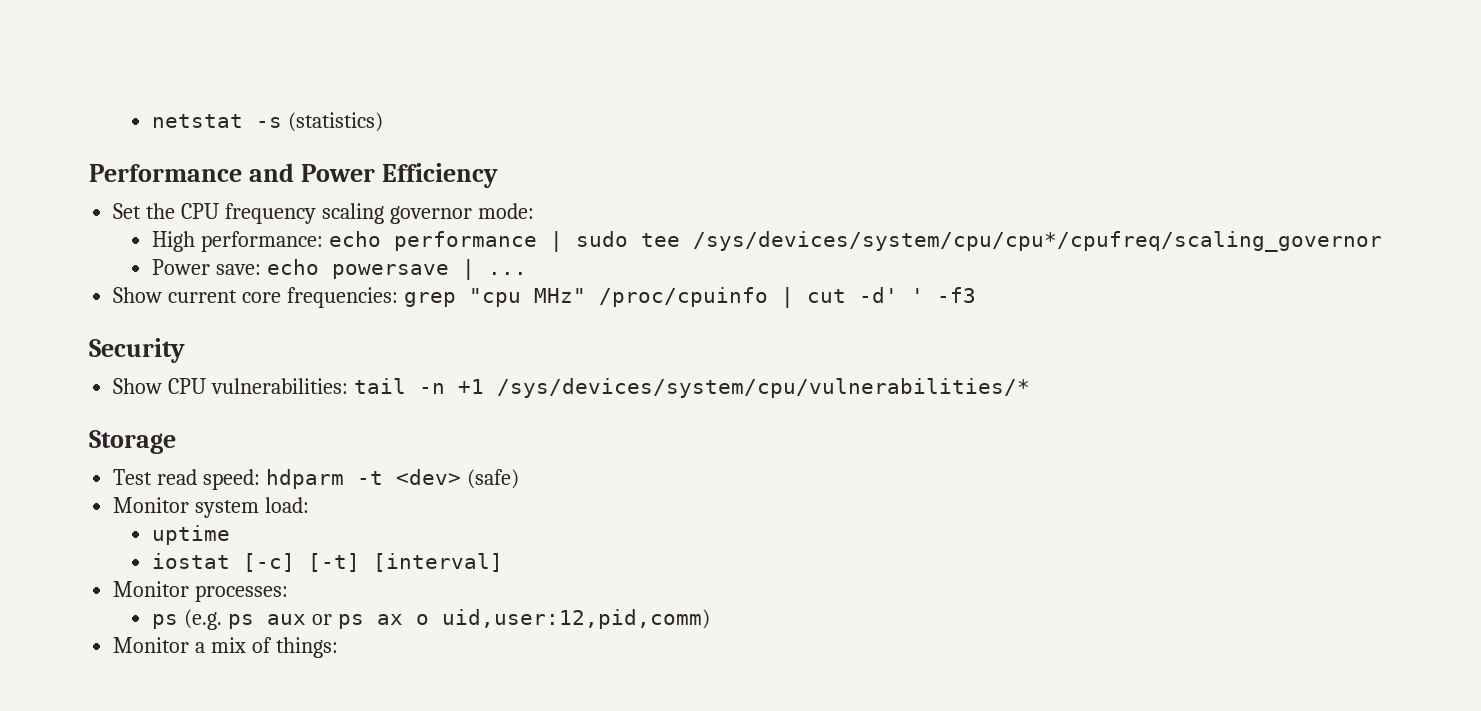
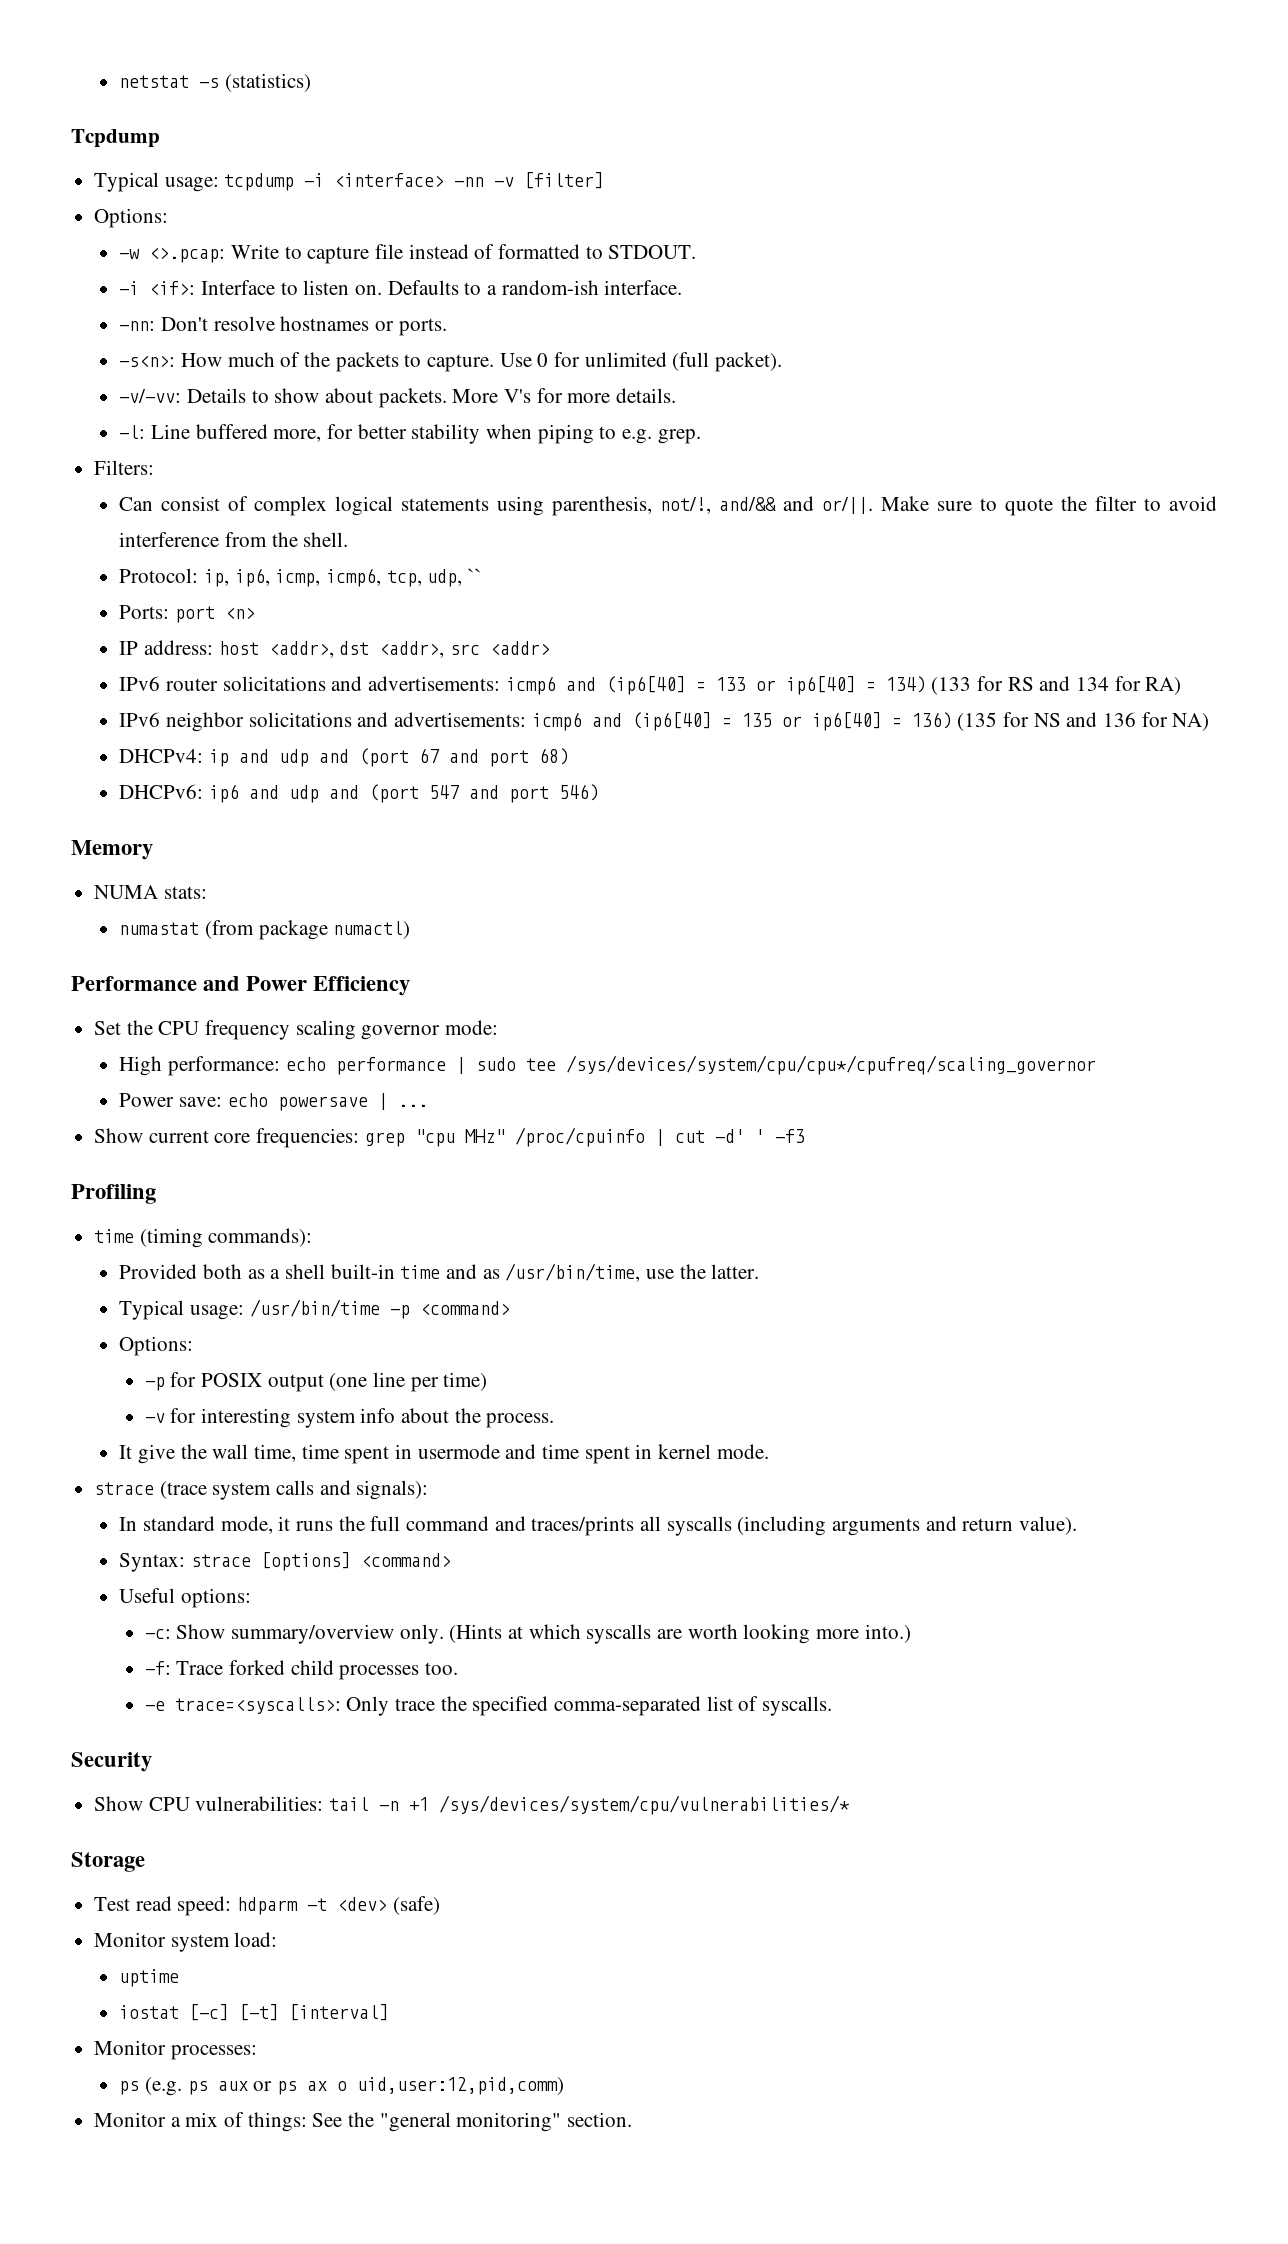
+ Tcpdump
+ Typical usage: tcpdump -i <interface> -nn -v [filter]
+ Options:
+ -w <>.pcap: Write to capture file instead of formatted to STDOUT.
+ -i <if>: Interface to listen on. Defaults to a random-ish interface.
+ -nn: Don't resolve hostnames or ports.
+ -s<n>: How much of the packets to capture. Use 0 for unlimited (full packet).
+ -v/-vv: Details to show about packets. More V's for more details.
+ -l: Line buffered more, for better stability when piping to e.g. grep.
+ Filters:
+ Can consist of complex logical statements using parenthesis, not/!, and/&& and or/||. Make sure to quote the filter to avoid interference from the shell.
+ Protocol: ip, ip6, icmp, icmp6, tcp, udp, ``
+ Ports: port <n>
+ IP address: host <addr>, dst <addr>, src <addr>
+ IPv6 router solicitations and advertisements: icmp6 and (ip6[40] = 133 or ip6[40] = 134) (133 for RS and 134 for RA)
+ IPv6 neighbor solicitations and advertisements: icmp6 and (ip6[40] = 135 or ip6[40] = 136) (135 for NS and 136 for NA)
+ DHCPv4: ip and udp and (port 67 and port 68)
+ DHCPv6: ip6 and udp and (port 547 and port 546)
+ Memory
+ NUMA stats:
+ numastat (from package numactl)
+ Profiling
+ time (timing commands):
+ Provided both as a shell built-in time and as /usr/bin/time, use the latter.
+ Typical usage: /usr/bin/time -p <command>
+ Options:
+ -p for POSIX output (one line per time)
+ -v for interesting system info about the process.
+ It give the wall time, time spent in usermode and time spent in kernel mode.
+ strace (trace system calls and signals):
+ In standard mode, it runs the full command and traces/prints all syscalls (including arguments and return value).
+ Syntax: strace [options] <command>
+ Useful options:
+ -c: Show summary/overview only. (Hints at which syscalls are worth looking more into.)
+ -f: Trace forked child processes too.
+ -e trace=<syscalls>: Only trace the specified comma-separated list of syscalls.
- Monitor a mix of things:
+ Monitor a mix of things: See the "general monitoring" section.

